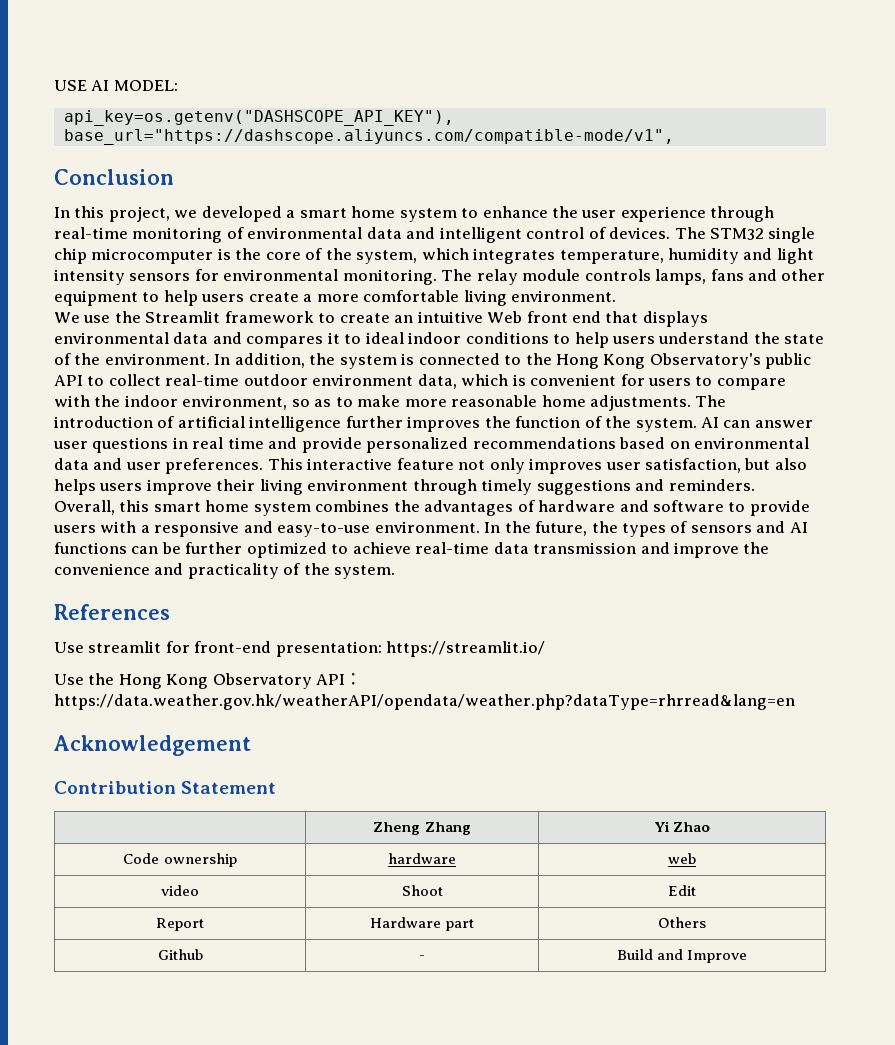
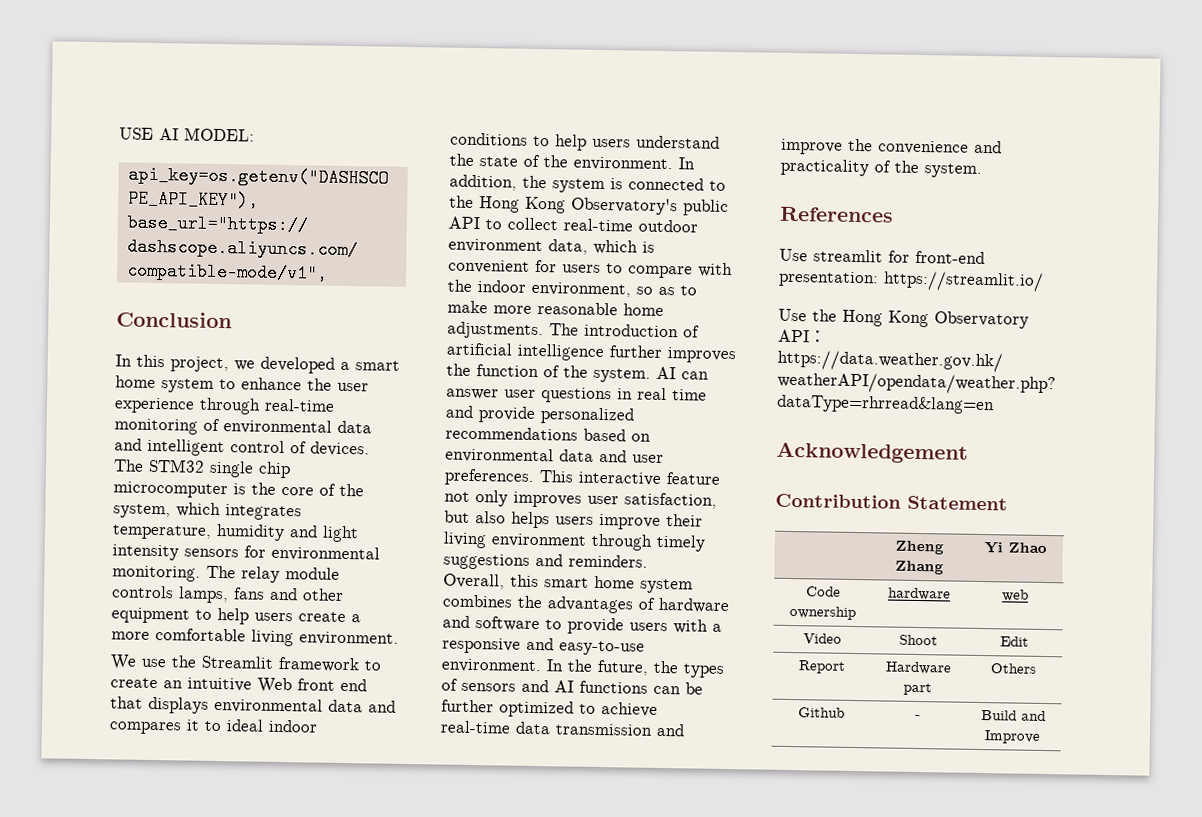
- video | Shoot | Edit
+ Video | Shoot | Edit

